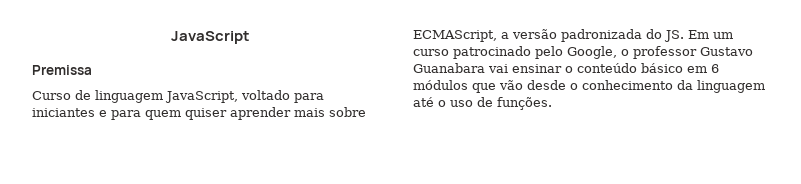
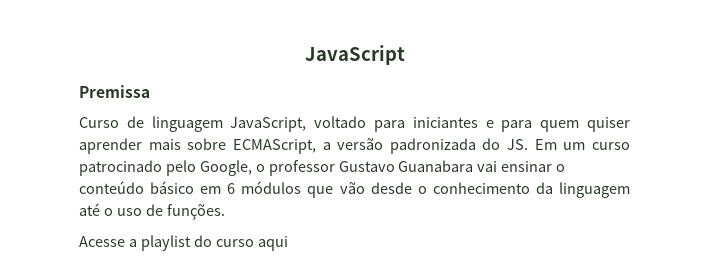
+ Acesse a playlist do curso aqui

